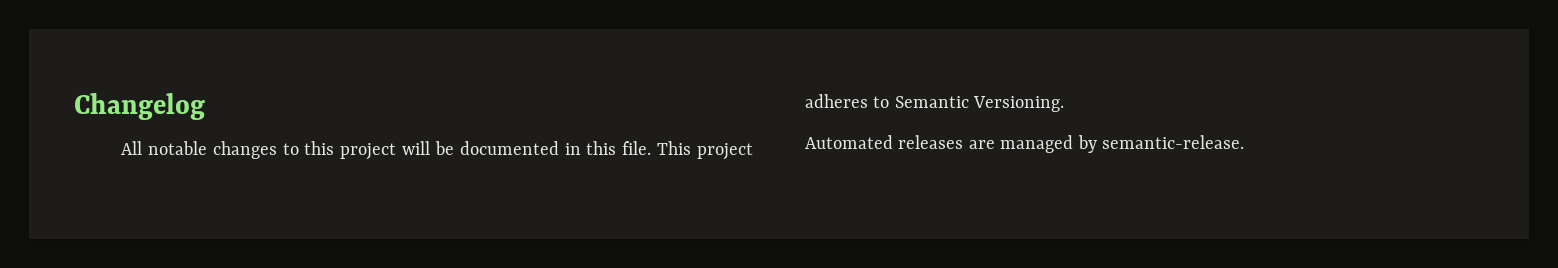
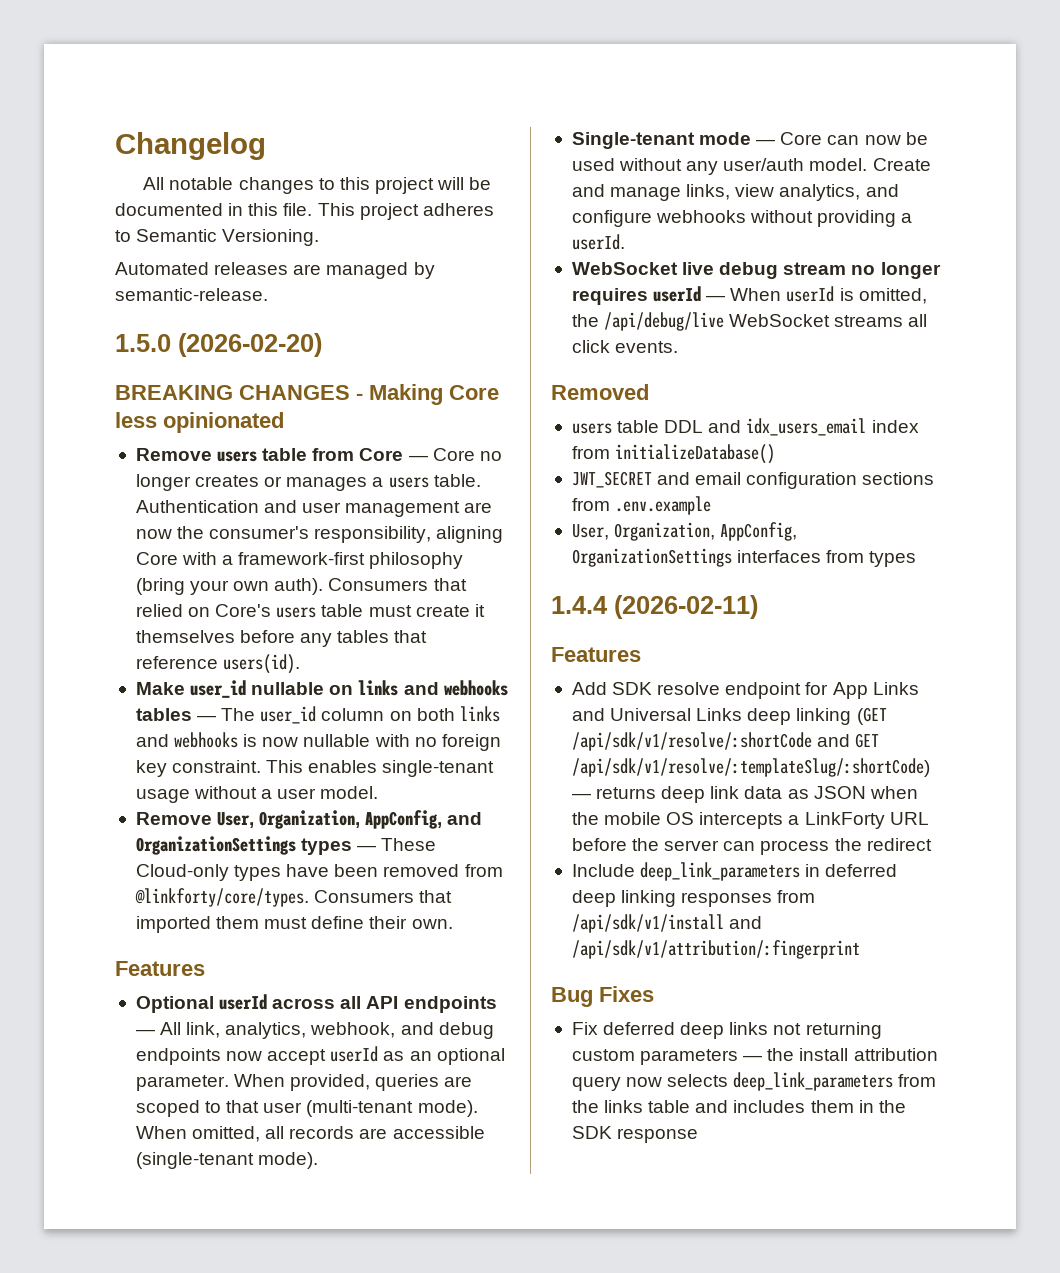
+ 1.5.0 (2026-02-20)
+ BREAKING CHANGES - Making Core less opinionated
+ Remove users table from Core — Core no longer creates or manages a users table. Authentication and user management are now the consumer's responsibility, aligning Core with a framework-first philosophy (bring your own auth). Consumers that relied on Core's users table must create it themselves before any tables that reference users(id).
+ Make user_id nullable on links and webhooks tables — The user_id column on both links and webhooks is now nullable with no foreign key constraint. This enables single-tenant usage without a user model.
+ Remove User, Organization, AppConfig, and OrganizationSettings types — These Cloud-only types have been removed from @linkforty/core/types. Consumers that imported them must define their own.
+ Features
+ Optional userId across all API endpoints — All link, analytics, webhook, and debug endpoints now accept userId as an optional parameter. When provided, queries are scoped to that user (multi-tenant mode). When omitted, all records are accessible (single-tenant mode).
+ Single-tenant mode — Core can now be used without any user/auth model. Create and manage links, view analytics, and configure webhooks without providing a userId.
+ WebSocket live debug stream no longer requires userId — When userId is omitted, the /api/debug/live WebSocket streams all click events.
+ Removed
+ users table DDL and idx_users_email index from initializeDatabase()
+ JWT_SECRET and email configuration sections from .env.example
+ User, Organization, AppConfig, OrganizationSettings interfaces from types
+ 1.4.4 (2026-02-11)
+ Features
+ Add SDK resolve endpoint for App Links and Universal Links deep linking (GET /api/sdk/v1/resolve/:shortCode and GET /api/sdk/v1/resolve/:templateSlug/:shortCode) — returns deep link data as JSON when the mobile OS intercepts a LinkForty URL before the server can process the redirect
+ Include deep_link_parameters in deferred deep linking responses from /api/sdk/v1/install and /api/sdk/v1/attribution/:fingerprint
+ Bug Fixes
+ Fix deferred deep links not returning custom parameters — the install attribution query now selects deep_link_parameters from the links table and includes them in the SDK response

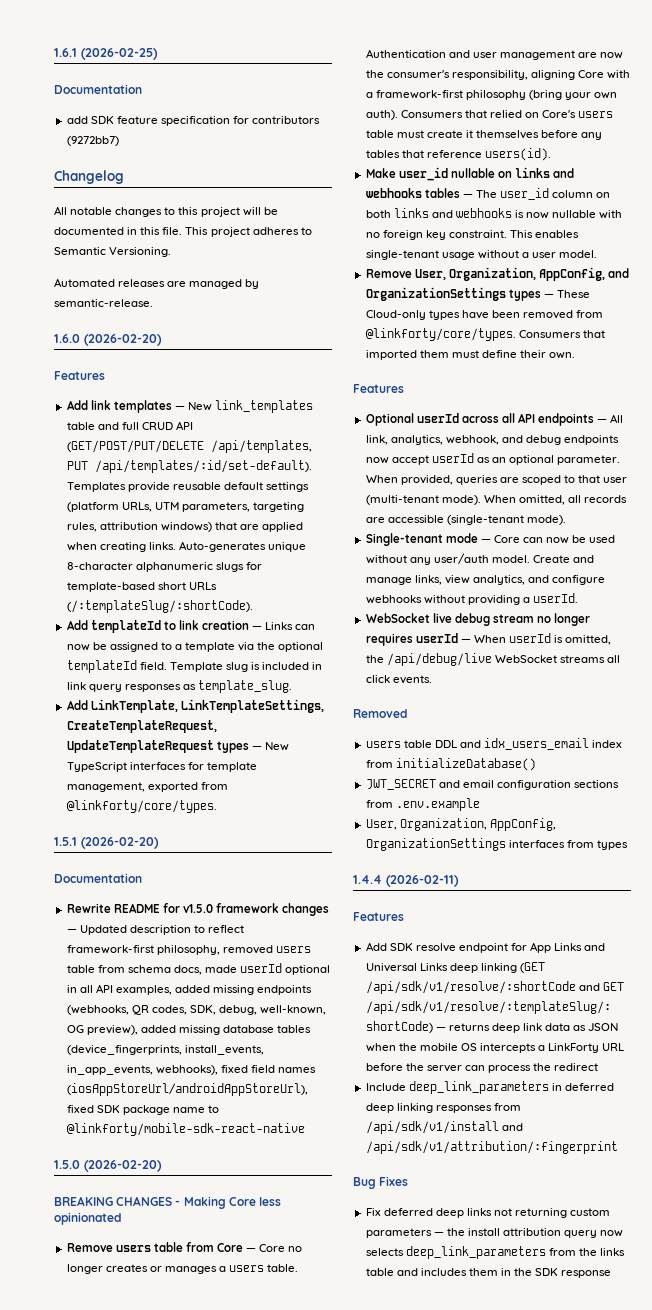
+ 1.6.1 (2026-02-25)
+ Documentation
+ add SDK feature specification for contributors (9272bb7)
+ 1.6.0 (2026-02-20)
+ Features
+ Add link templates — New link_templates table and full CRUD API (GET/POST/PUT/DELETE /api/templates, PUT /api/templates/:id/set-default). Templates provide reusable default settings (platform URLs, UTM parameters, targeting rules, attribution windows) that are applied when creating links. Auto-generates unique 8-character alphanumeric slugs for template-based short URLs (/:templateSlug/:shortCode).
+ Add templateId to link creation — Links can now be assigned to a template via the optional templateId field. Template slug is included in link query responses as template_slug.
+ Add LinkTemplate, LinkTemplateSettings, CreateTemplateRequest, UpdateTemplateRequest types — New TypeScript interfaces for template management, exported from @linkforty/core/types.
+ 1.5.1 (2026-02-20)
+ Documentation
+ Rewrite README for v1.5.0 framework changes — Updated description to reflect framework-first philosophy, removed users table from schema docs, made userId optional in all API examples, added missing endpoints (webhooks, QR codes, SDK, debug, well-known, OG preview), added missing database tables (device_fingerprints, install_events, in_app_events, webhooks), fixed field names (iosAppStoreUrl/androidAppStoreUrl), fixed SDK package name to @linkforty/mobile-sdk-react-native

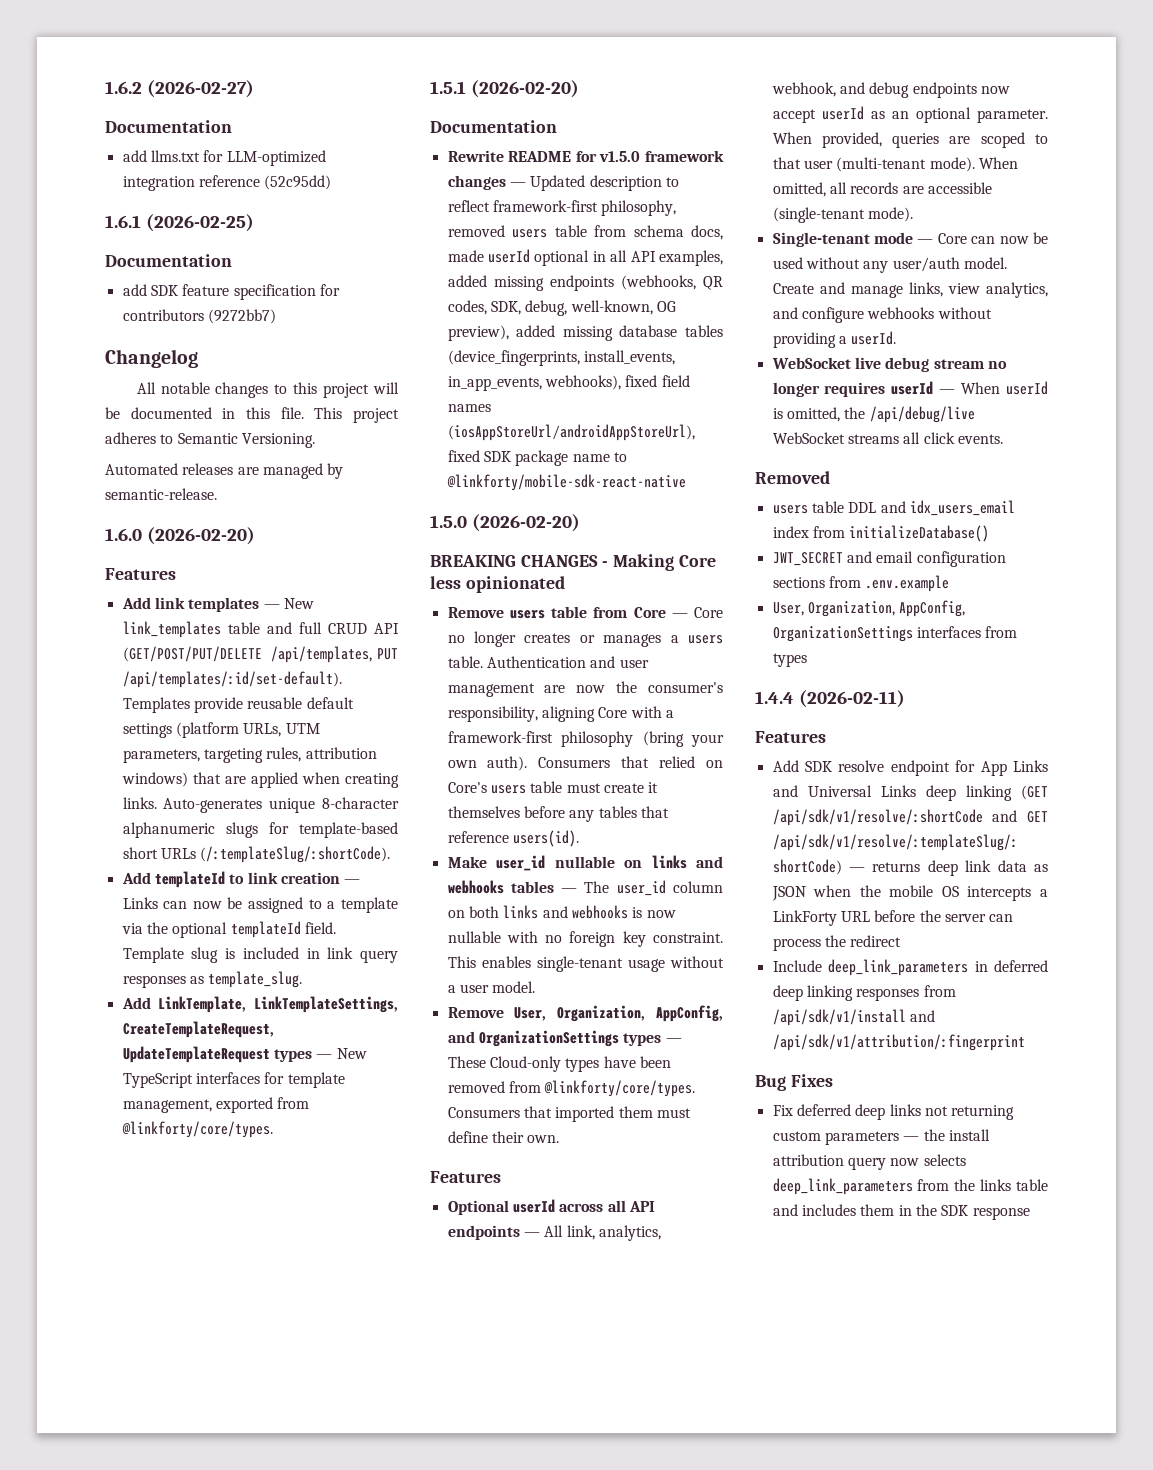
+ 1.6.2 (2026-02-27)
+ Documentation
+ add llms.txt for LLM-optimized integration reference (52c95dd)

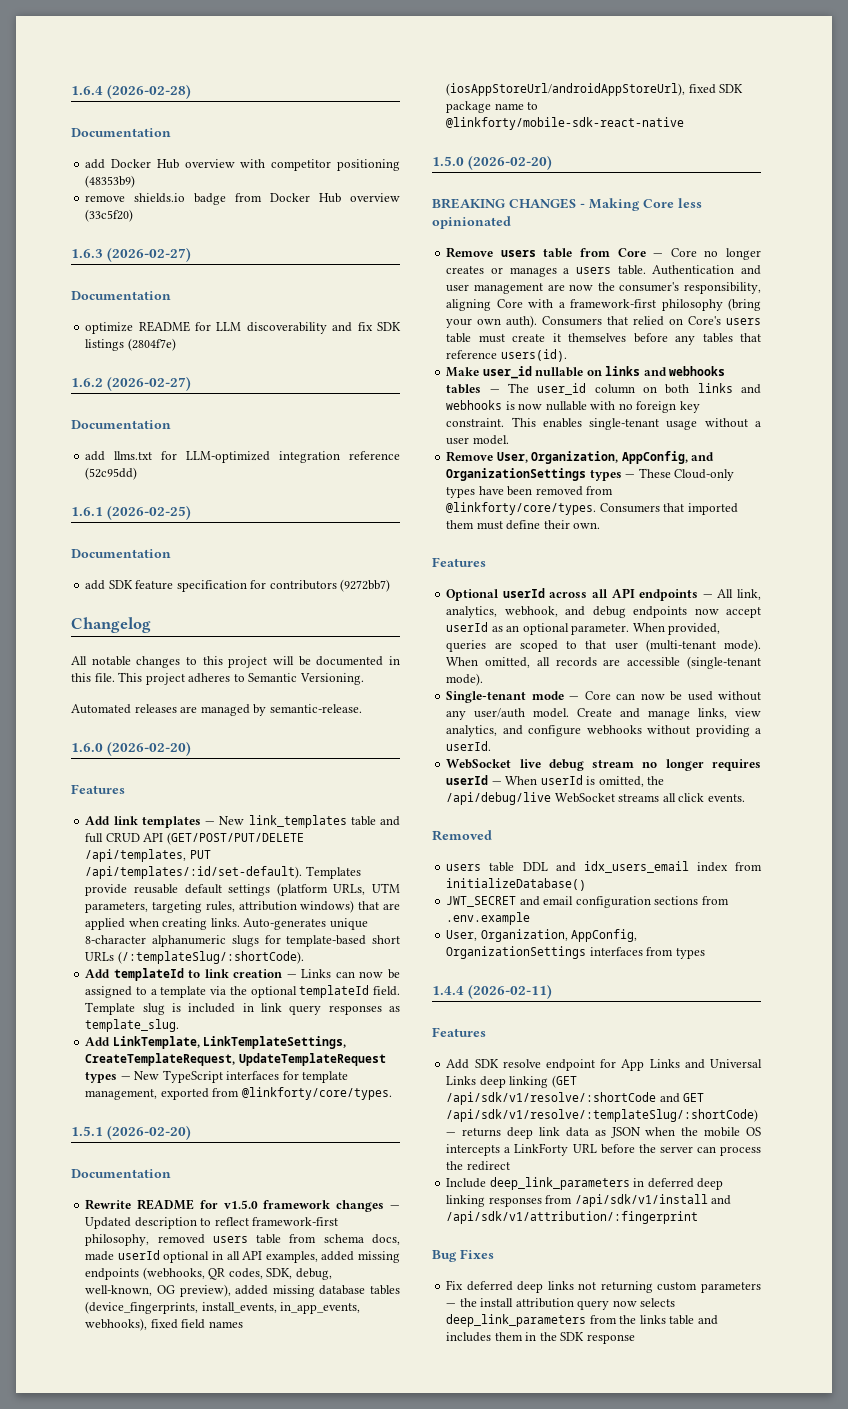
+ 1.6.4 (2026-02-28)
+ Documentation
+ add Docker Hub overview with competitor positioning (48353b9)
+ remove shields.io badge from Docker Hub overview (33c5f20)
+ 1.6.3 (2026-02-27)
+ Documentation
+ optimize README for LLM discoverability and fix SDK listings (2804f7e)

